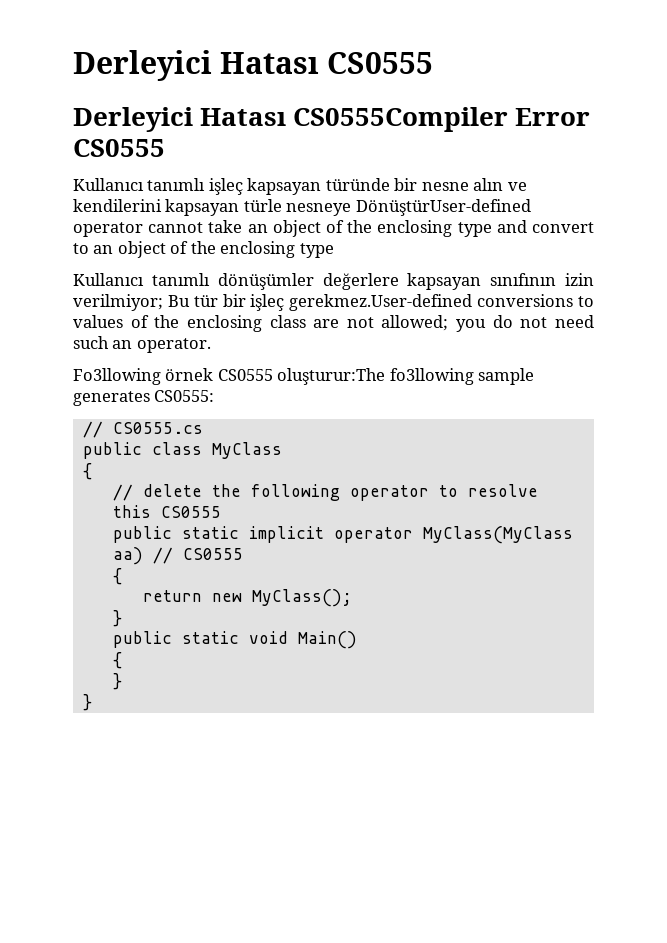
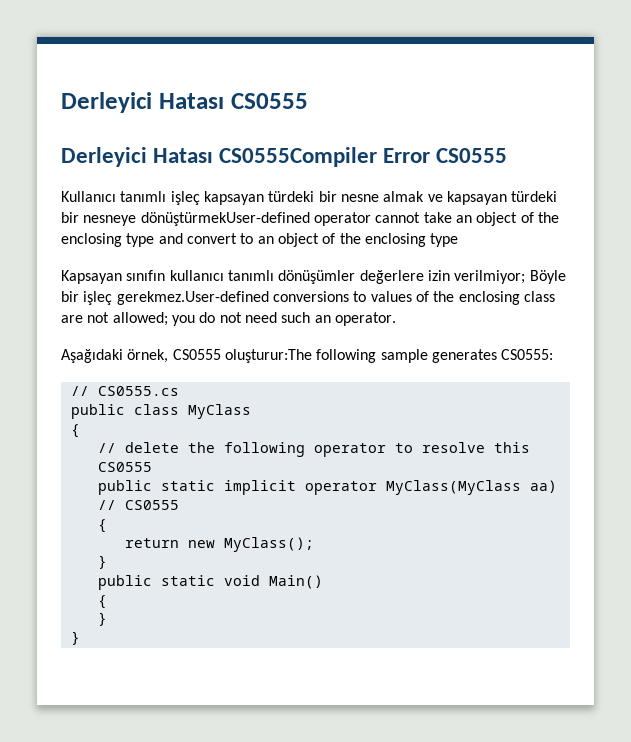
- Kullanıcı tanımlı işleç kapsayan türünde bir nesne alın ve kendilerini kapsayan türle nesneye DönüştürUser-defined operator cannot take an object of the enclosing type and convert to an object of the enclosing type
+ Kullanıcı tanımlı işleç kapsayan türdeki bir nesne almak ve kapsayan türdeki bir nesneye dönüştürmekUser-defined operator cannot take an object of the enclosing type and convert to an object of the enclosing type
- Kullanıcı tanımlı dönüşümler değerlere kapsayan sınıfının izin verilmiyor; Bu tür bir işleç gerekmez.User-defined conversions to values of the enclosing class are not allowed; you do not need such an operator.
+ Kapsayan sınıfın kullanıcı tanımlı dönüşümler değerlere izin verilmiyor; Böyle bir işleç gerekmez.User-defined conversions to values of the enclosing class are not allowed; you do not need such an operator.
- Fo3llowing örnek CS0555 oluşturur:The fo3llowing sample generates CS0555:
+ Aşağıdaki örnek, CS0555 oluşturur:The following sample generates CS0555:

